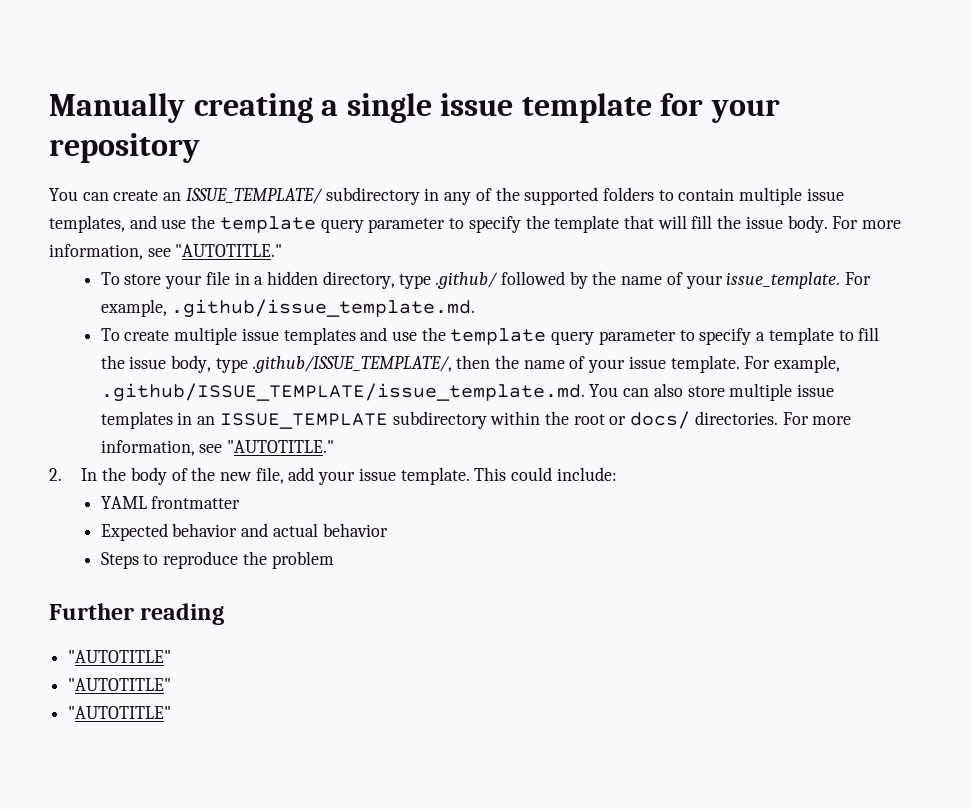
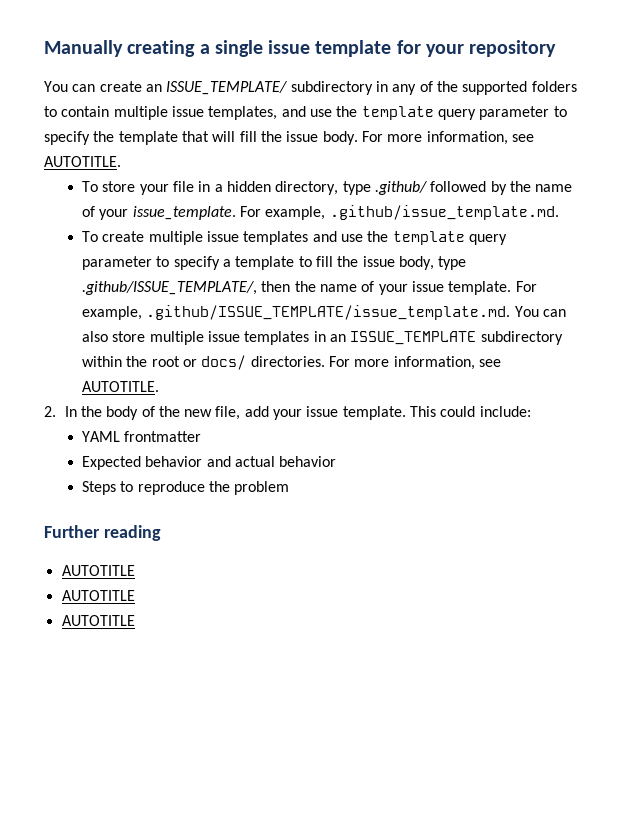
- You can create an ISSUE_TEMPLATE/ subdirectory in any of the supported folders to contain multiple issue templates, and use the template query parameter to specify the template that will fill the issue body. For more information, see "AUTOTITLE."
+ You can create an ISSUE_TEMPLATE/ subdirectory in any of the supported folders to contain multiple issue templates, and use the template query parameter to specify the template that will fill the issue body. For more information, see AUTOTITLE.
- For example, .github/ISSUE_TEMPLATE/issue_template.md. You can also store multiple issue templates in an ISSUE_TEMPLATE subdirectory within the root or docs/ directories. For more information, see "AUTOTITLE."
+ For example, .github/ISSUE_TEMPLATE/issue_template.md. You can also store multiple issue templates in an ISSUE_TEMPLATE subdirectory within the root or docs/ directories. For more information, see AUTOTITLE.
  Further reading
- "AUTOTITLE"
- "AUTOTITLE"
- "AUTOTITLE"
+ AUTOTITLE
+ AUTOTITLE
+ AUTOTITLE

